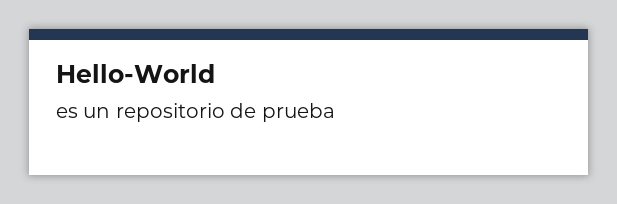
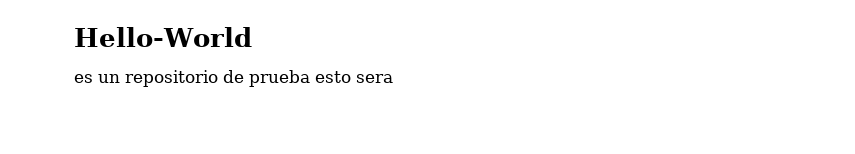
- es un repositorio de prueba
+ es un repositorio de prueba esto sera

